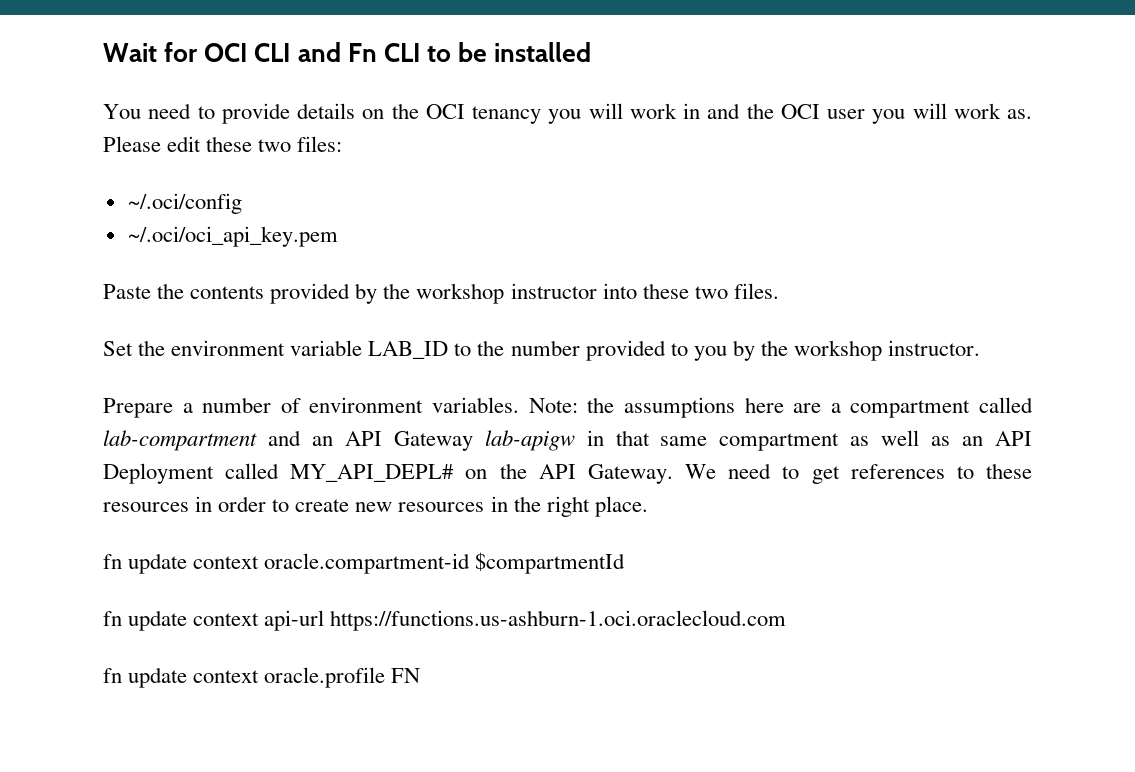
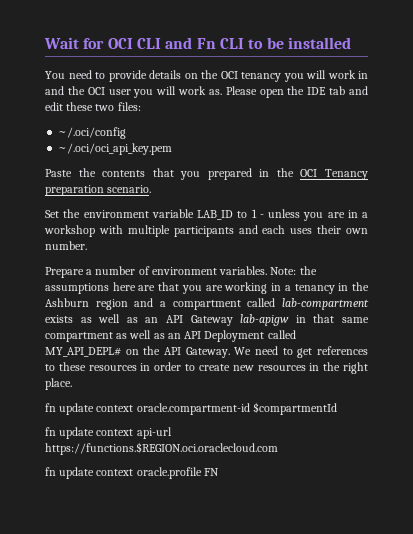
- Please edit these two files:
+ Please open the IDE tab and edit these two files:
- Paste the contents provided by the workshop instructor into these two files.
+ Paste the contents that you prepared in the OCI Tenancy preparation scenario.
- Set the environment variable LAB_ID to the number provided to you by the workshop instructor.
+ Set the environment variable LAB_ID to 1 - unless you are in a workshop with multiple participants and each uses their own number.
- Note: the assumptions here are a compartment called lab-compartment and an API Gateway lab-apigw in that same compartment as well as an API Deployment called MY_API_DEPL# on the API Gateway.
+ Note: the assumptions here are that you are working in a tenancy in the Ashburn region and a compartment called lab-compartment exists as well as an API Gateway lab-apigw in that same compartment as well as an API Deployment called MY_API_DEPL# on the API Gateway.
- fn update context api-url https://functions.us-ashburn-1.oci.oraclecloud.com
+ fn update context api-url https://functions.$REGION.oci.oraclecloud.com

